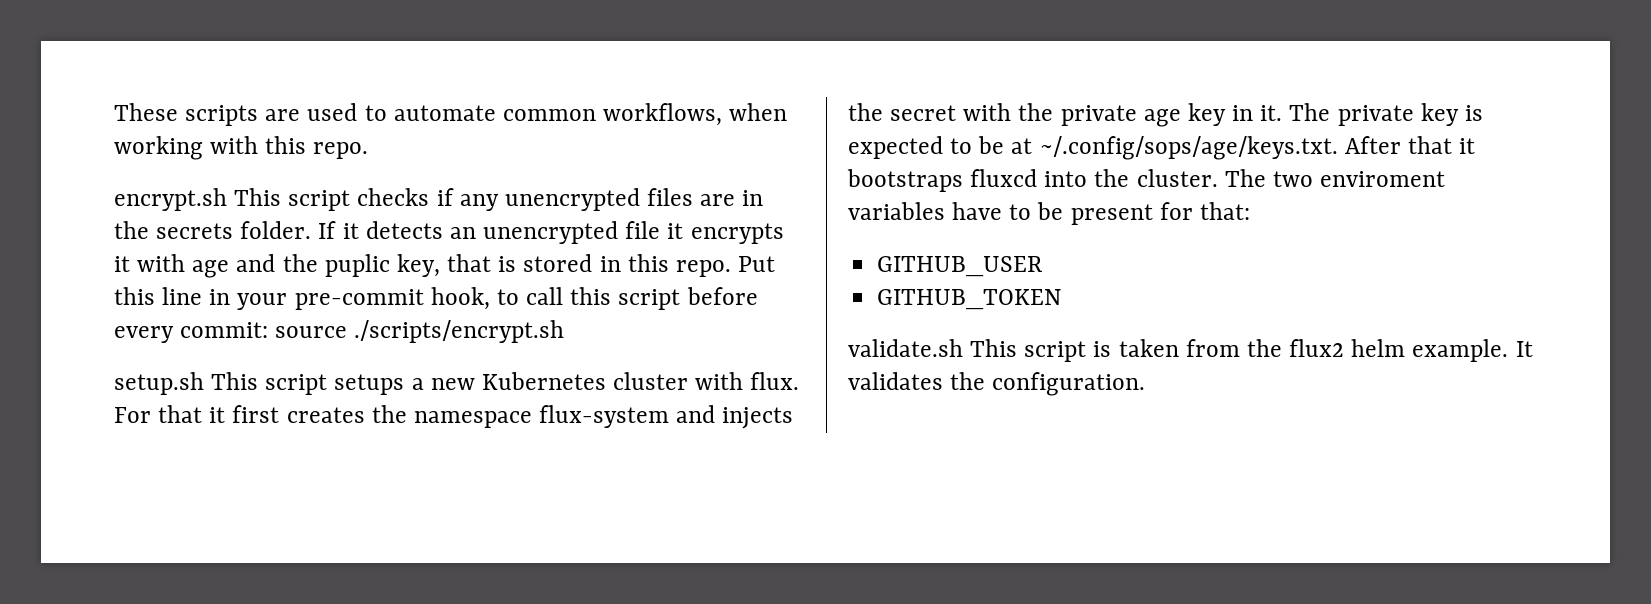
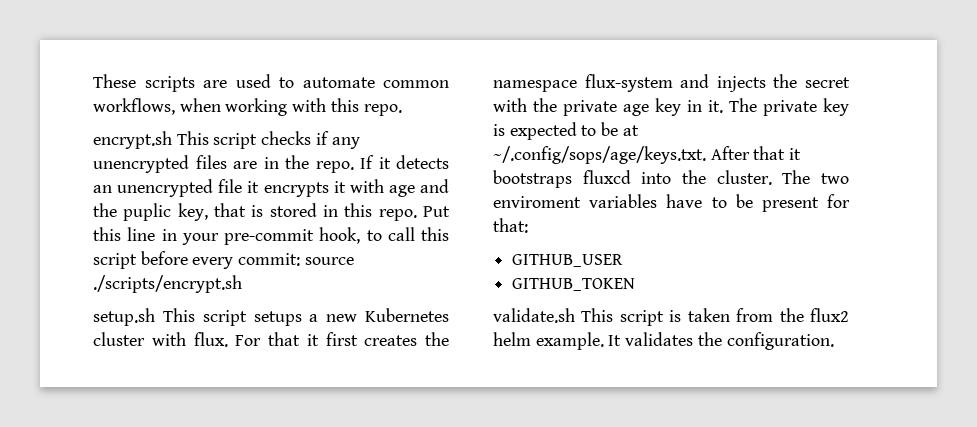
- encrypt.sh This script checks if any unencrypted files are in the secrets folder.
+ encrypt.sh This script checks if any unencrypted files are in the repo.

